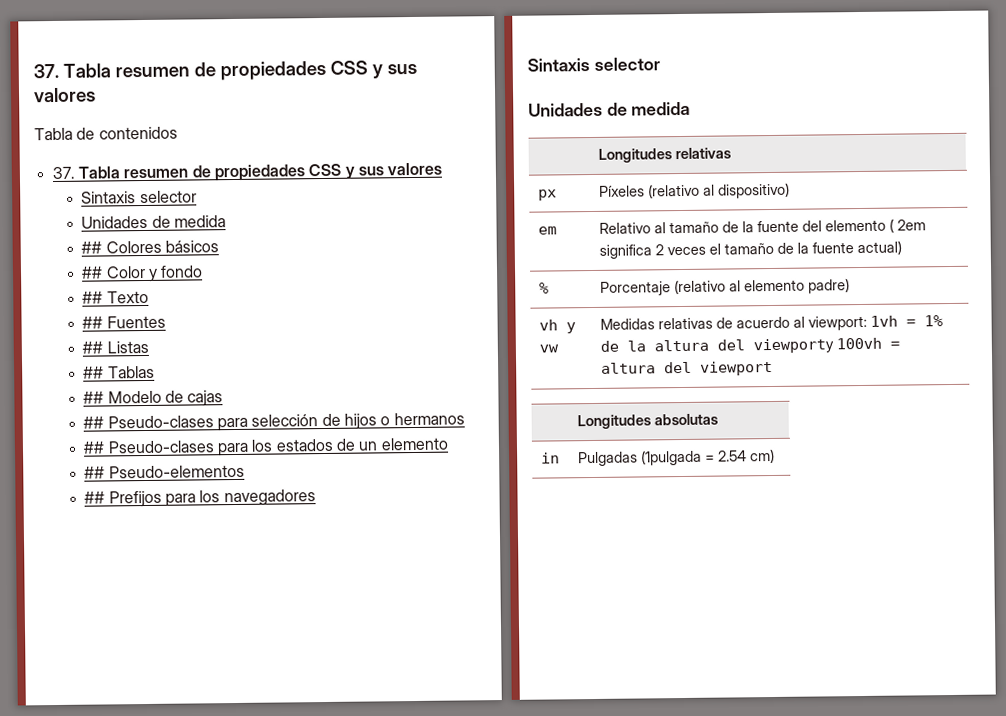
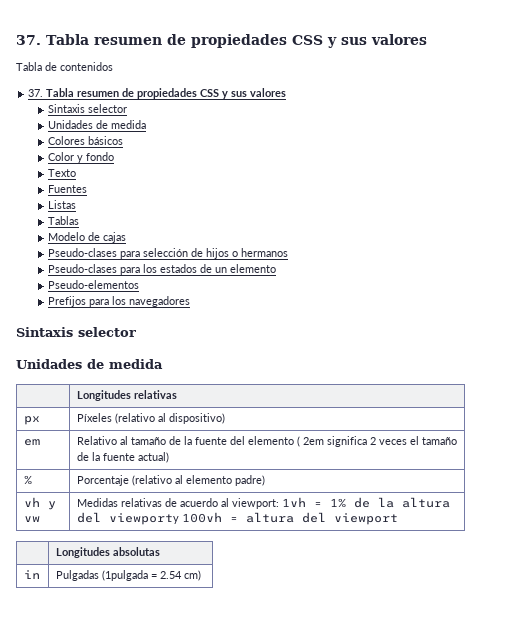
- ## Colores básicos
+ Colores básicos
- ## Color y fondo
+ Color y fondo
- ## Texto
+ Texto
- ## Fuentes
+ Fuentes
- ## Listas
+ Listas
- ## Tablas
+ Tablas
- ## Modelo de cajas
+ Modelo de cajas
- ## Pseudo-clases para selección de hijos o hermanos
+ Pseudo-clases para selección de hijos o hermanos
- ## Pseudo-clases para los estados de un elemento
+ Pseudo-clases para los estados de un elemento
- ## Pseudo-elementos
+ Pseudo-elementos
- ## Prefijos para los navegadores
+ Prefijos para los navegadores

